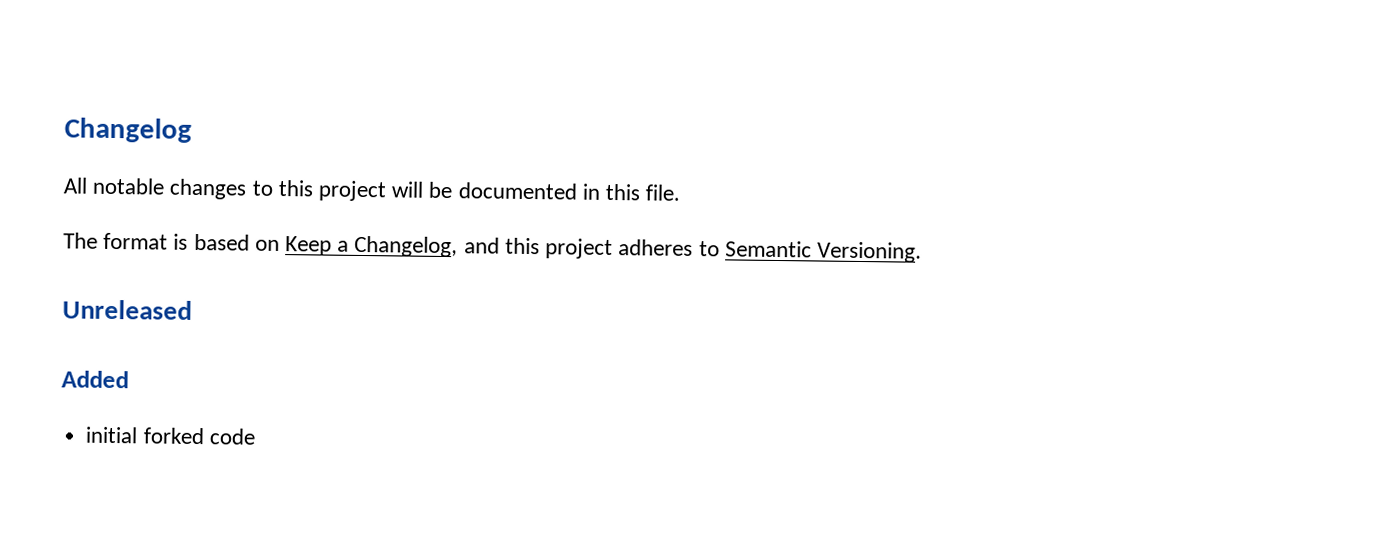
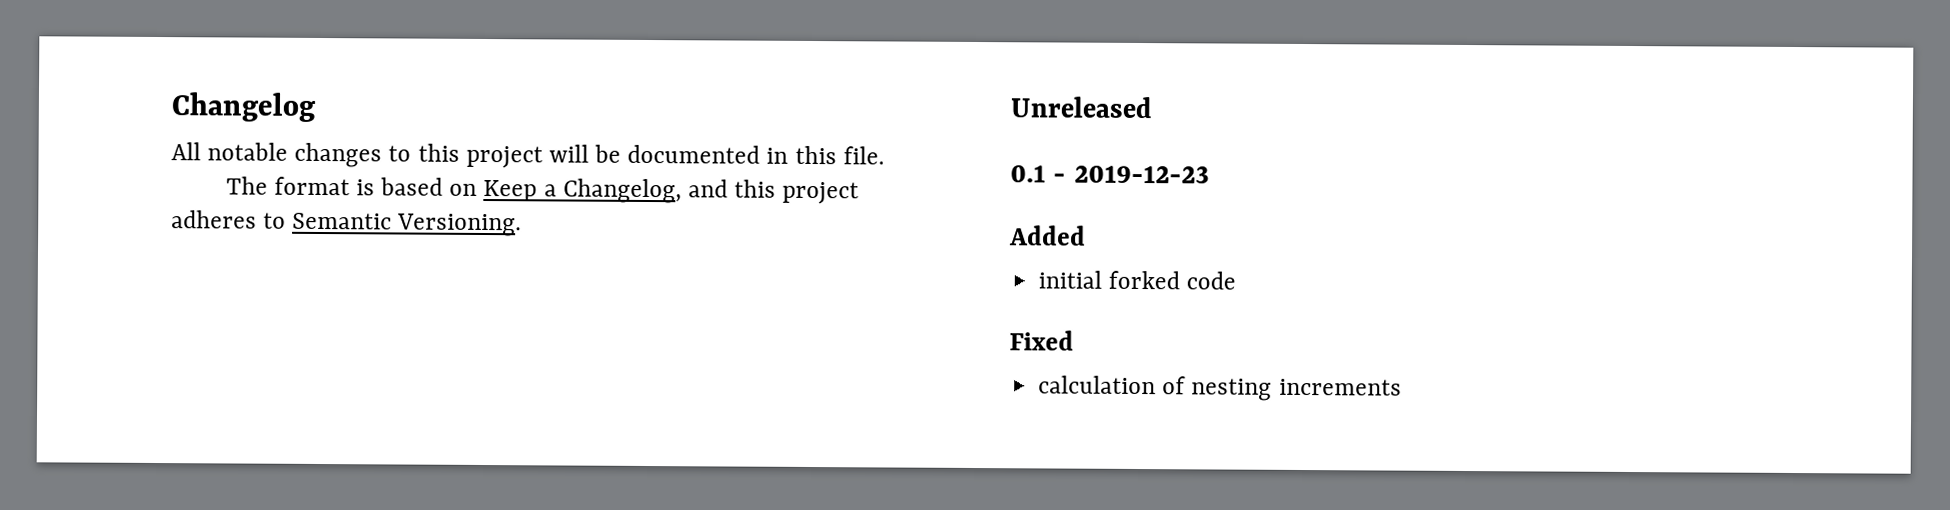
+ 0.1 - 2019-12-23
+ Fixed
+ calculation of nesting increments

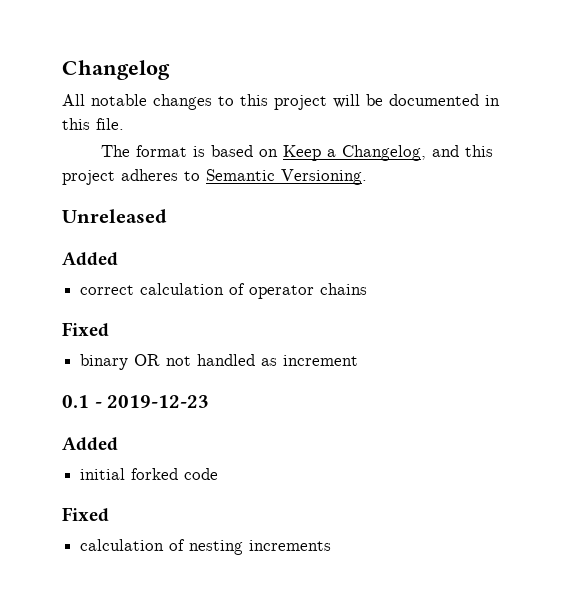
  Unreleased
+ Added
+ correct calculation of operator chains
+ Fixed
+ binary OR not handled as increment

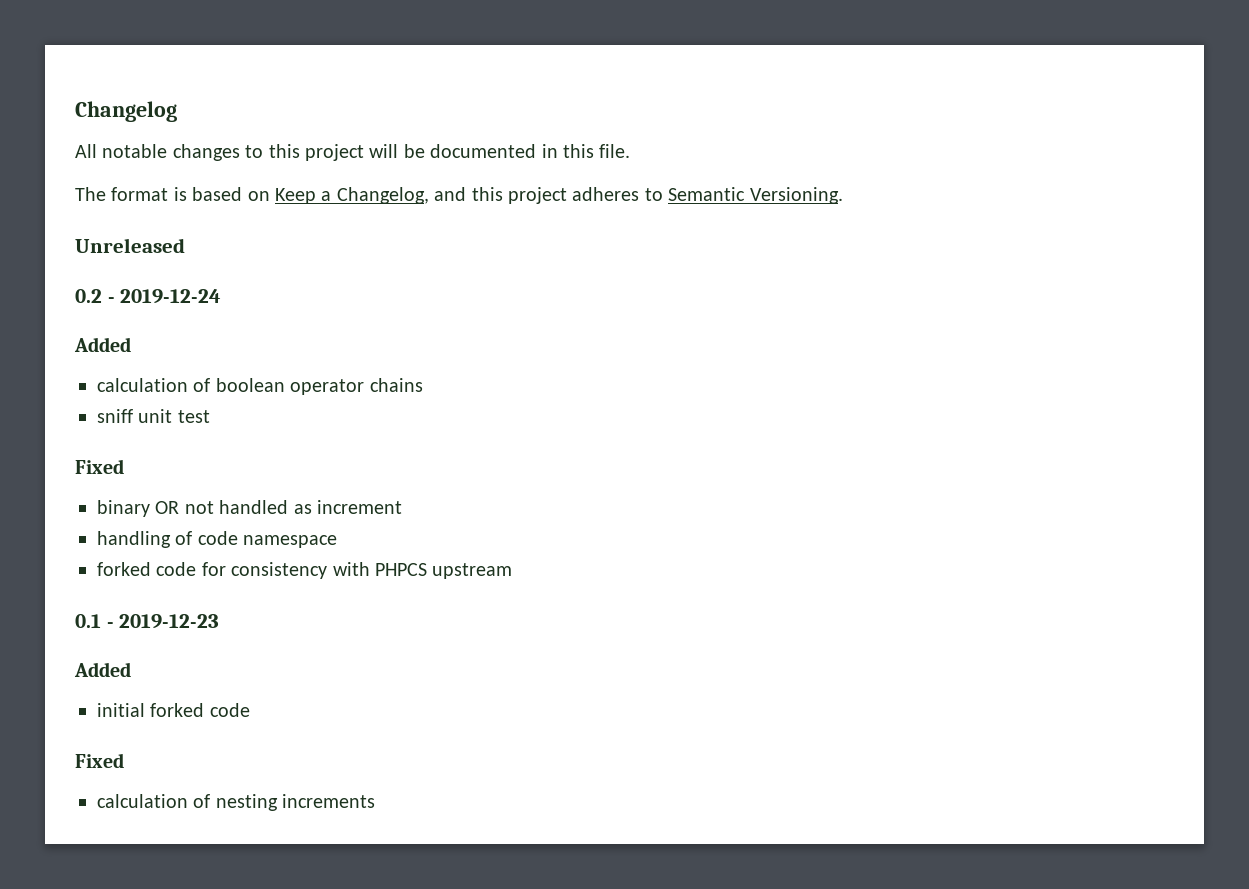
  Unreleased
+ 0.2 - 2019-12-24
  Added
- correct calculation of operator chains
+ calculation of boolean operator chains
+ sniff unit test
+ handling of code namespace
+ forked code for consistency with PHPCS upstream

